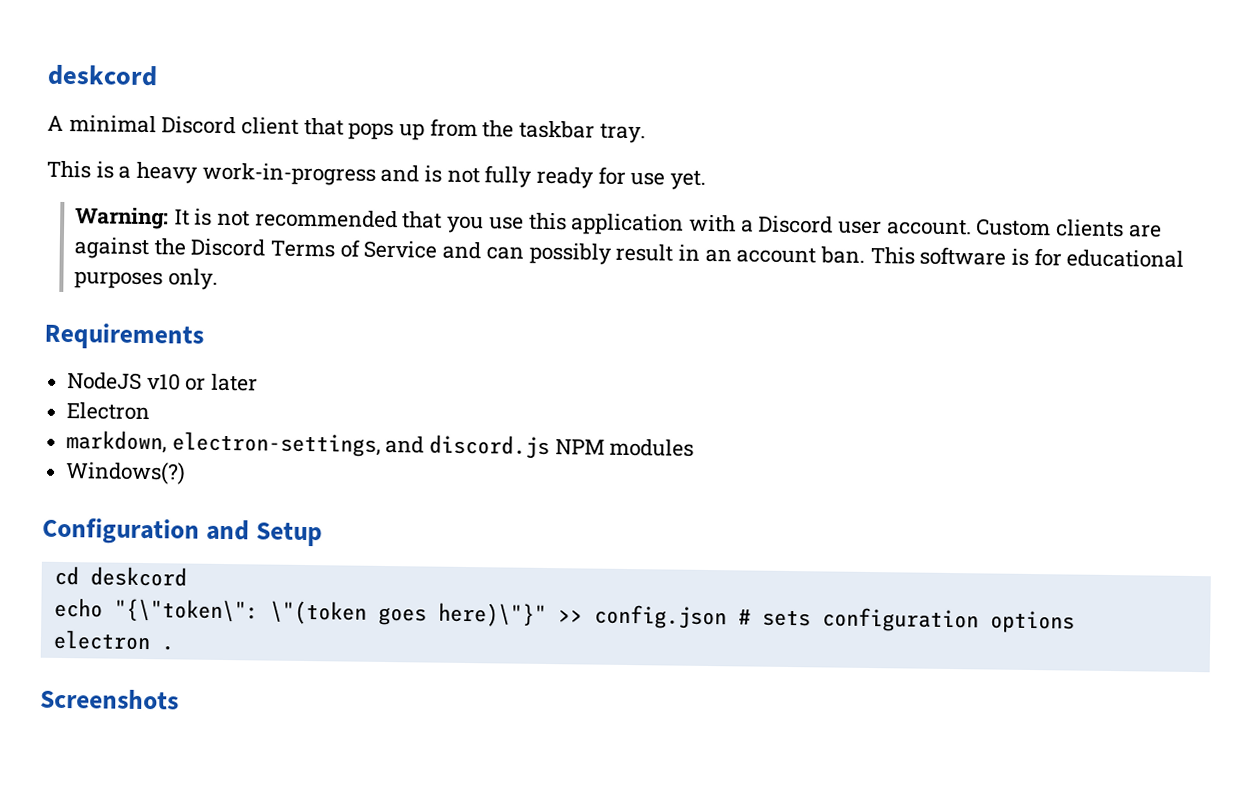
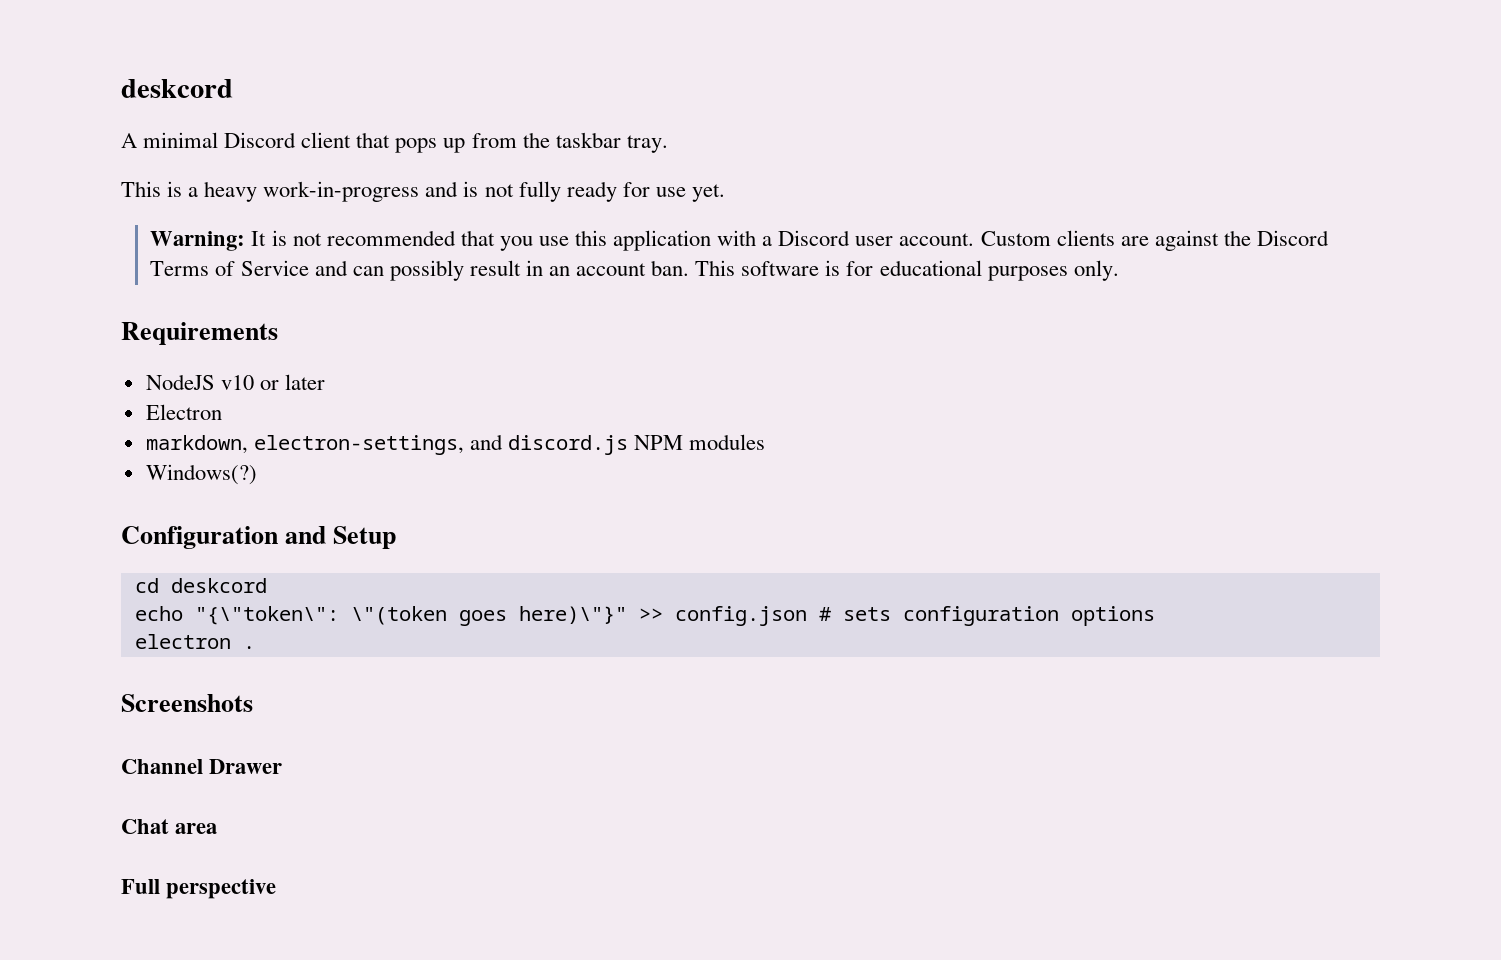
+ Channel Drawer
+ Chat area
+ Full perspective

